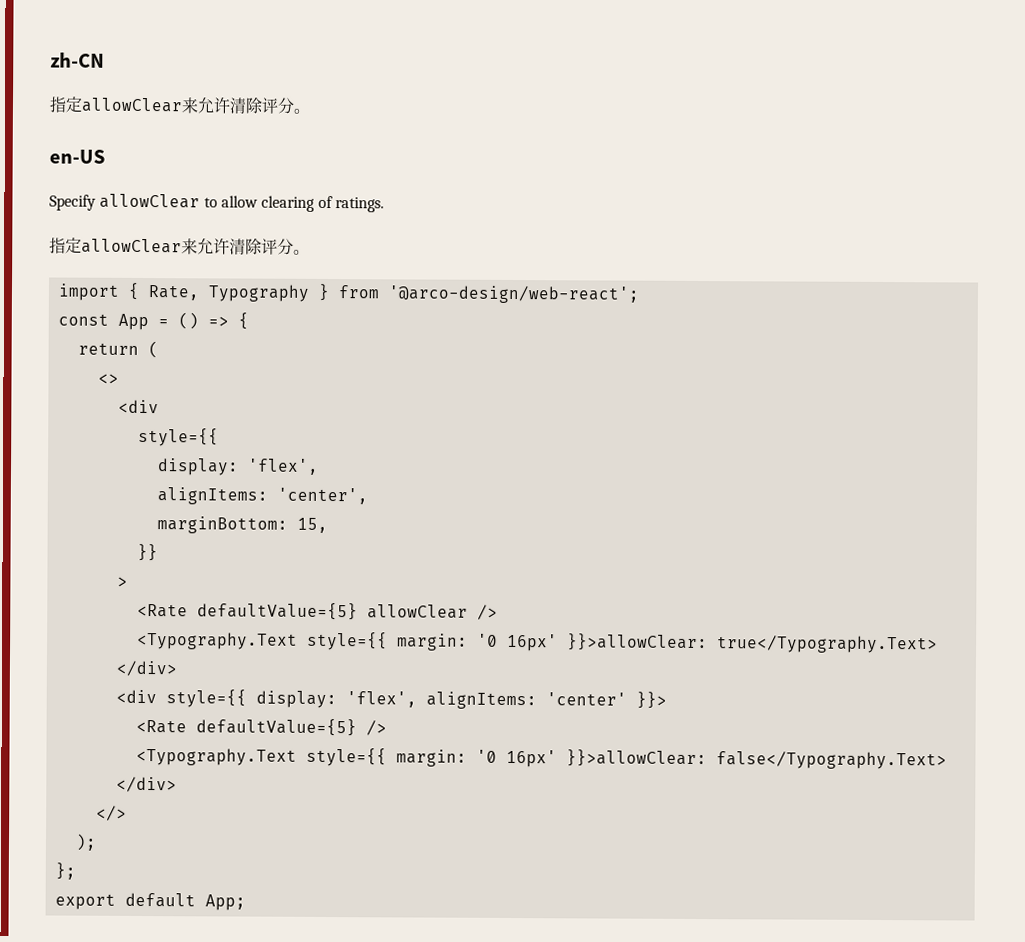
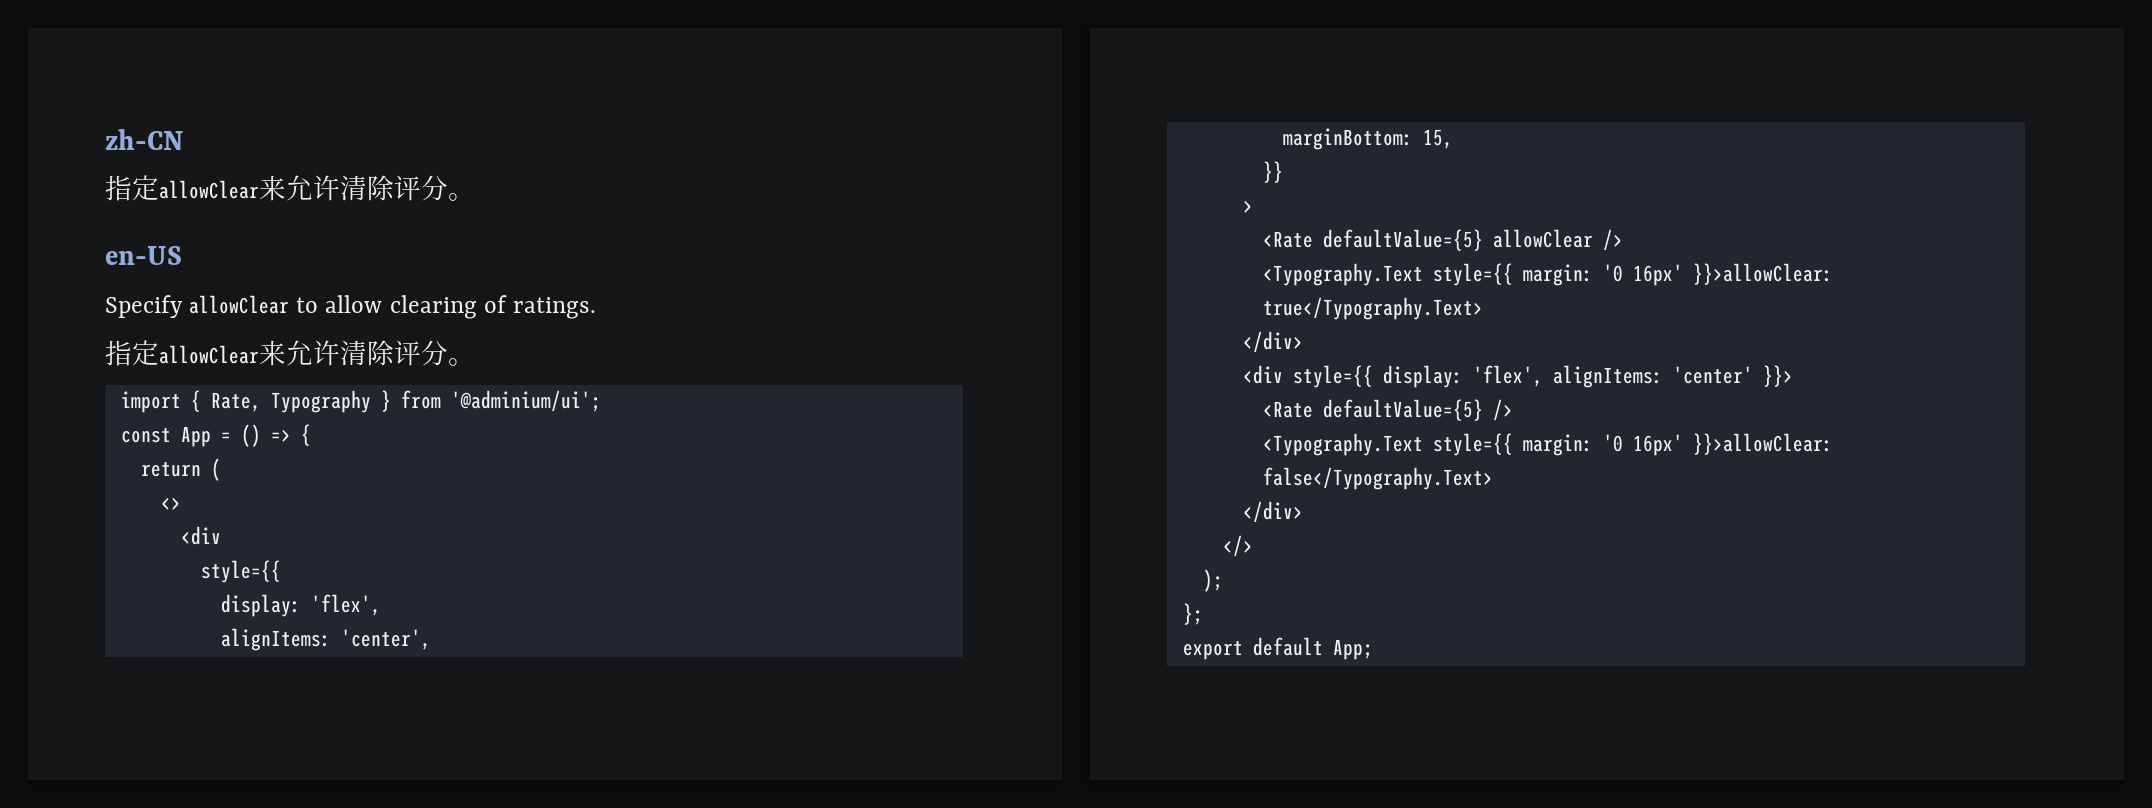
- import { Rate, Typography } from '@arco-design/web-react';
+ import { Rate, Typography } from '@adminium/ui';

